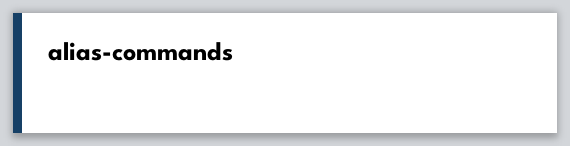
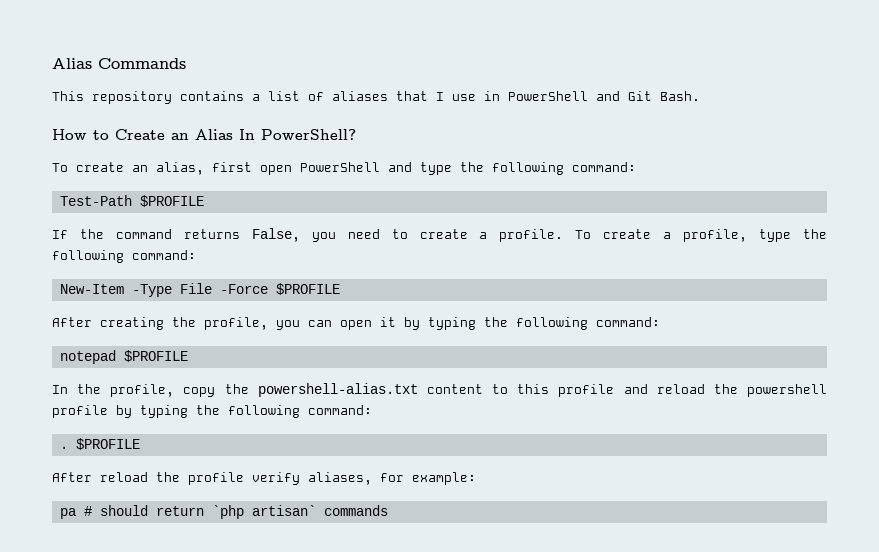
- alias-commands
+ Alias Commands
+ This repository contains a list of aliases that I use in PowerShell and Git Bash.
+ How to Create an Alias In PowerShell?
+ To create an alias, first open PowerShell and type the following command:
+ Test-Path $PROFILE
+ If the command returns False, you need to create a profile. To create a profile, type the following command:
+ New-Item -Type File -Force $PROFILE
+ After creating the profile, you can open it by typing the following command:
+ notepad $PROFILE
+ In the profile, copy the powershell-alias.txt content to this profile and reload the powershell profile by typing the following command:
+ . $PROFILE
+ After reload the profile verify aliases, for example:
+ pa # should return `php artisan` commands

